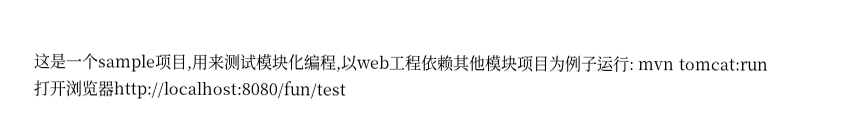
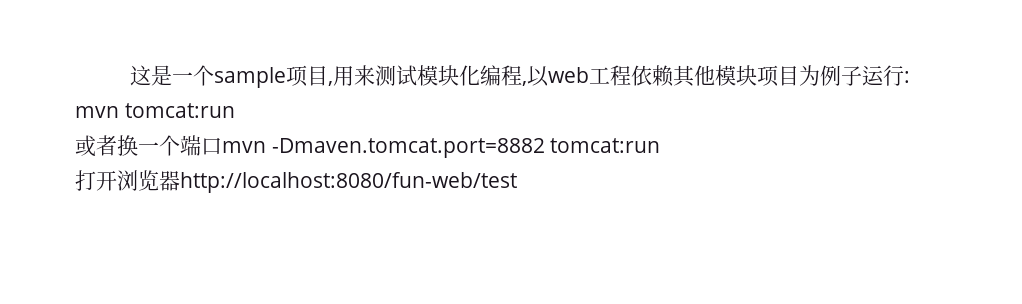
+ 或者换一个端口mvn -Dmaven.tomcat.port=8882 tomcat:run
- 打开浏览器http://localhost:8080/fun/test
+ 打开浏览器http://localhost:8080/fun-web/test

